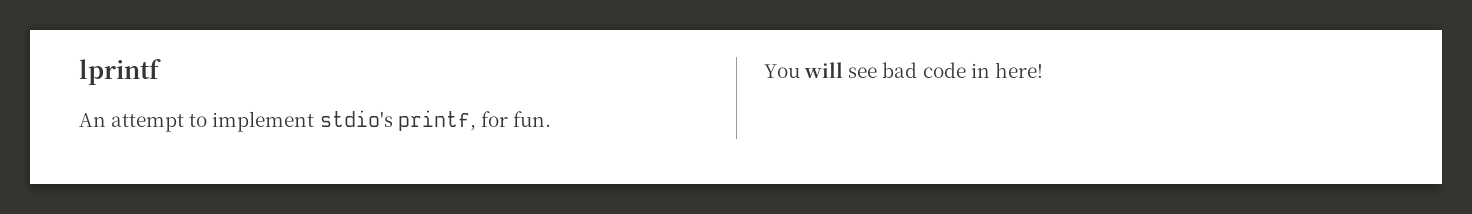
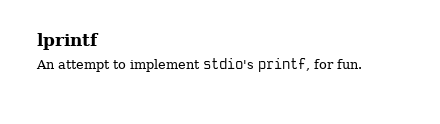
- You will see bad code in here!

